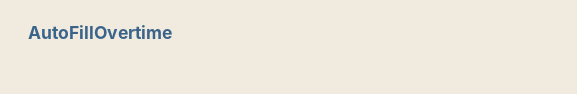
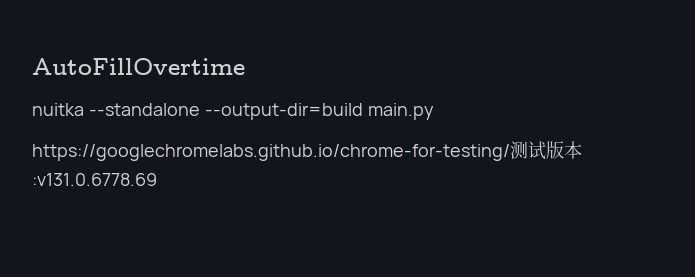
+ nuitka --standalone --output-dir=build main.py
+ https://googlechromelabs.github.io/chrome-for-testing/测试版本:v131.0.6778.69

